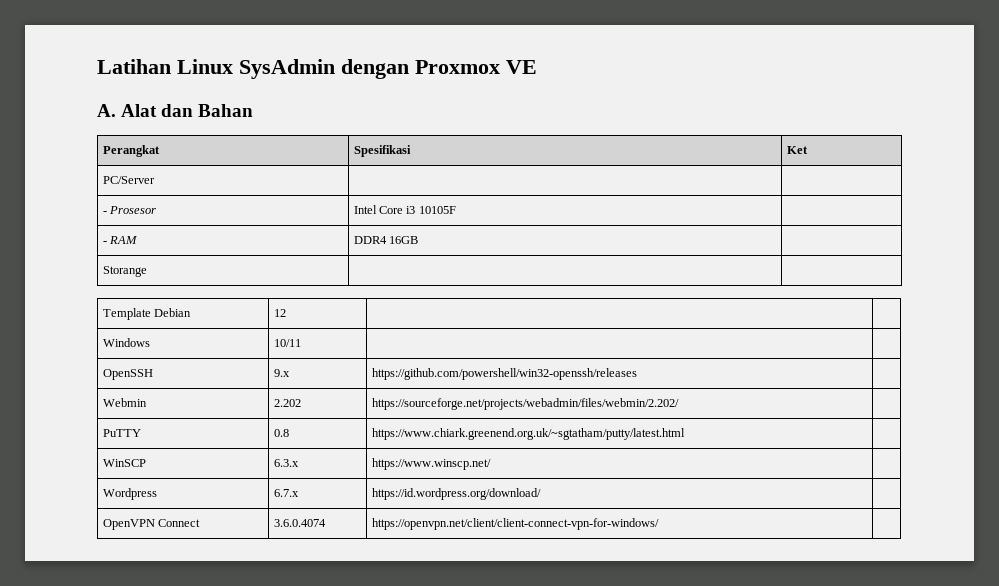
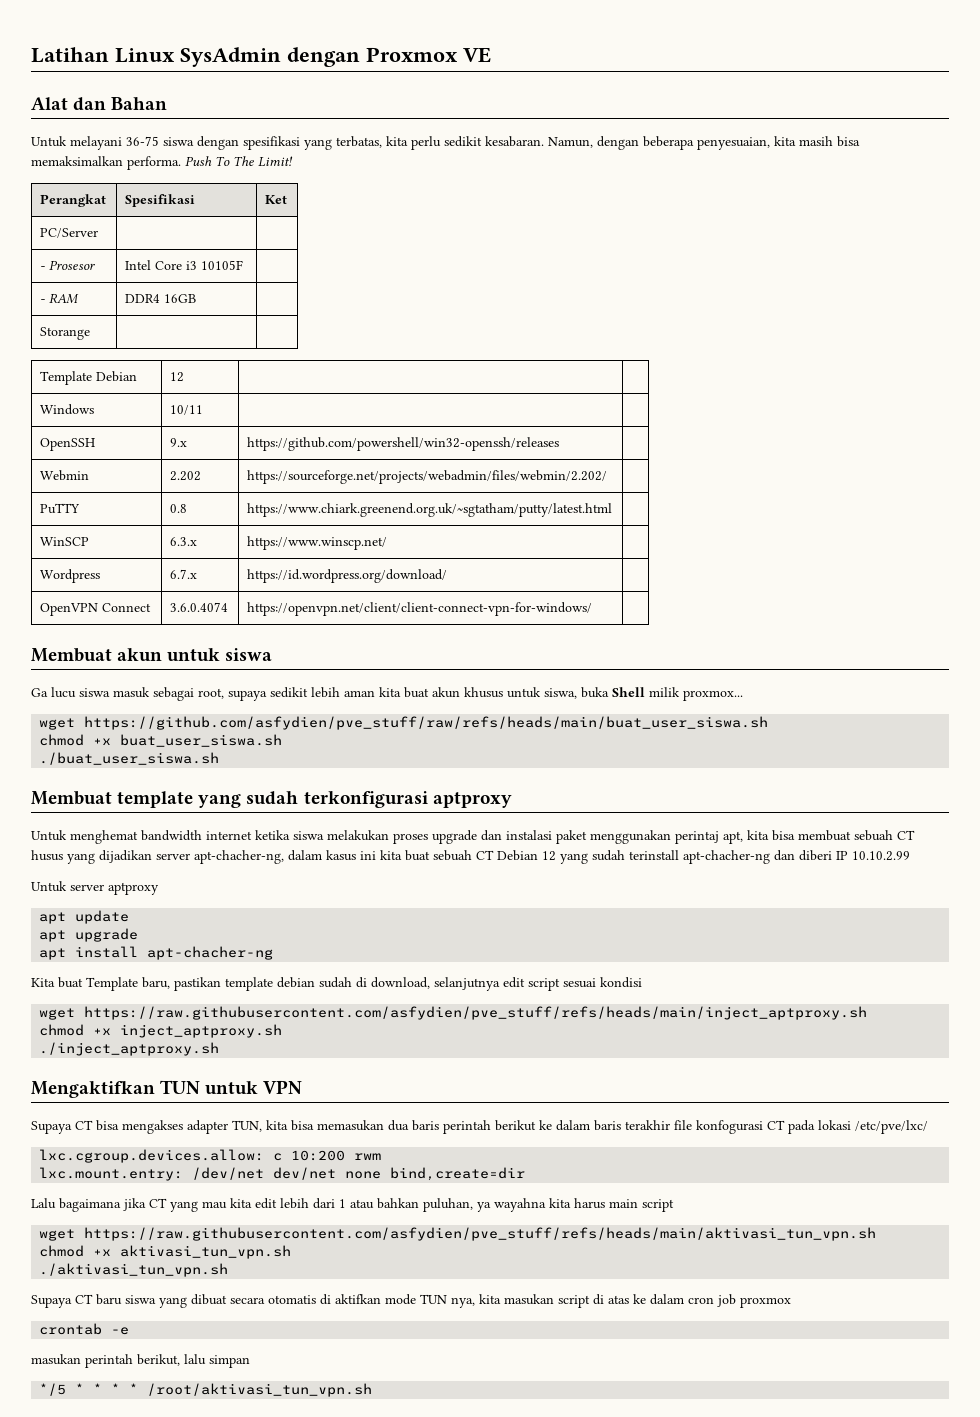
- A. Alat dan Bahan
+ Alat dan Bahan
+ Untuk melayani 36-75 siswa dengan spesifikasi yang terbatas, kita perlu sedikit kesabaran. Namun, dengan beberapa penyesuaian, kita masih bisa memaksimalkan performa. Push To The Limit!
+ Membuat akun untuk siswa
+ Ga lucu siswa masuk sebagai root, supaya sedikit lebih aman kita buat akun khusus untuk siswa, buka Shell milik proxmox...
+ wget https://github.com/asfydien/pve_stuff/raw/refs/heads/main/buat_user_siswa.sh
+ chmod +x buat_user_siswa.sh
+ ./buat_user_siswa.sh
+ Membuat template yang sudah terkonfigurasi aptproxy
+ Untuk menghemat bandwidth internet ketika siswa melakukan proses upgrade dan instalasi paket menggunakan perintaj apt, kita bisa membuat sebuah CT husus yang dijadikan server apt-chacher-ng, dalam kasus ini kita buat sebuah CT Debian 12 yang sudah terinstall apt-chacher-ng dan diberi IP 10.10.2.99
+ Untuk server aptproxy
+ apt update
+ apt upgrade
+ apt install apt-chacher-ng
+ Kita buat Template baru, pastikan template debian sudah di download, selanjutnya edit script sesuai kondisi
+ wget https://raw.githubusercontent.com/asfydien/pve_stuff/refs/heads/main/inject_aptproxy.sh
+ chmod +x inject_aptproxy.sh
+ ./inject_aptproxy.sh
+ Mengaktifkan TUN untuk VPN
+ Supaya CT bisa mengakses adapter TUN, kita bisa memasukan dua baris perintah berikut ke dalam baris terakhir file konfogurasi CT pada lokasi /etc/pve/lxc/
+ lxc.cgroup.devices.allow: c 10:200 rwm
+ lxc.mount.entry: /dev/net dev/net none bind,create=dir
+ Lalu bagaimana jika CT yang mau kita edit lebih dari 1 atau bahkan puluhan, ya wayahna kita harus main script
+ wget https://raw.githubusercontent.com/asfydien/pve_stuff/refs/heads/main/aktivasi_tun_vpn.sh
+ chmod +x aktivasi_tun_vpn.sh
+ ./aktivasi_tun_vpn.sh
+ Supaya CT baru siswa yang dibuat secara otomatis di aktifkan mode TUN nya, kita masukan script di atas ke dalam cron job proxmox
+ crontab -e
+ masukan perintah berikut, lalu simpan
+ */5 * * * * /root/aktivasi_tun_vpn.sh

